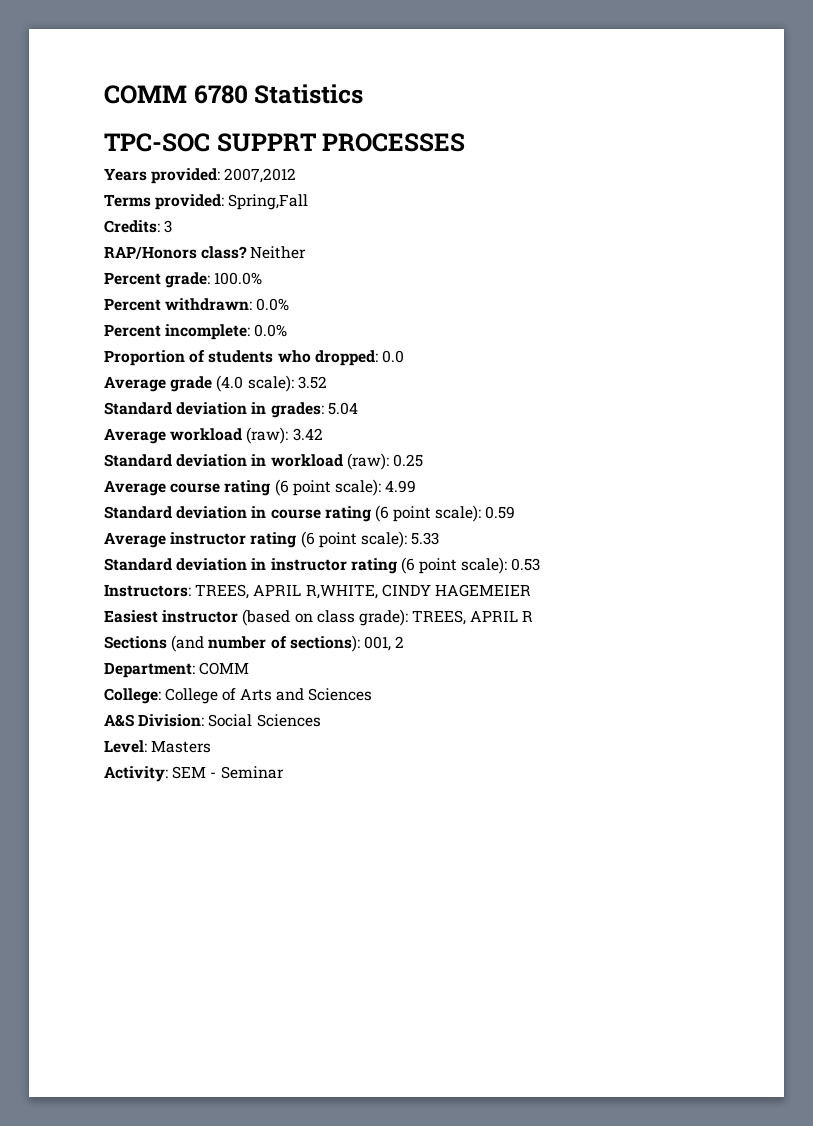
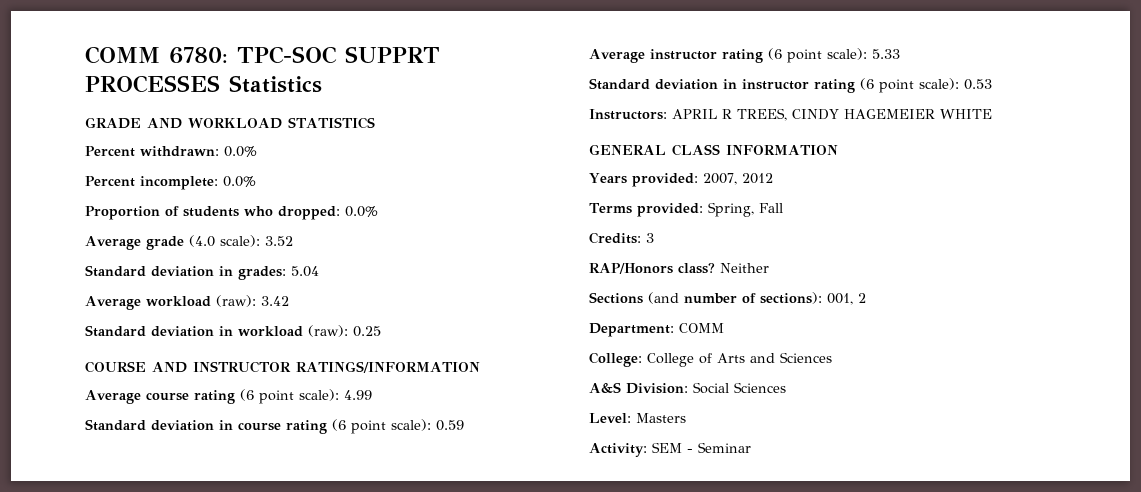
- COMM 6780 Statistics
- TPC-SOC SUPPRT PROCESSES
- Years provided: 2007,2012
- Terms provided: Spring,Fall
- Credits: 3
- RAP/Honors class? Neither
- Percent grade: 100.0%
+ COMM 6780: TPC-SOC SUPPRT PROCESSES Statistics
+ GRADE AND WORKLOAD STATISTICS
- Proportion of students who dropped: 0.0
+ Proportion of students who dropped: 0.0%
+ COURSE AND INSTRUCTOR RATINGS/INFORMATION
- Instructors: TREES, APRIL R,WHITE, CINDY HAGEMEIER
- Easiest instructor (based on class grade): TREES, APRIL R
+ Instructors: APRIL R TREES, CINDY HAGEMEIER WHITE
+ GENERAL CLASS INFORMATION
+ Years provided: 2007, 2012
+ Terms provided: Spring, Fall
+ Credits: 3
+ RAP/Honors class? Neither

